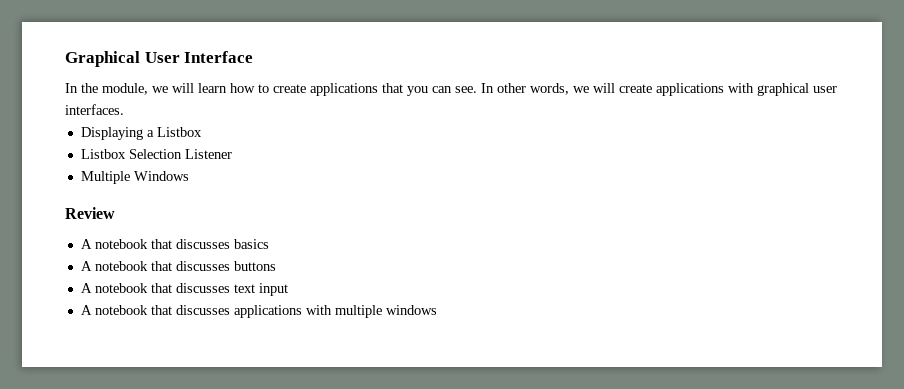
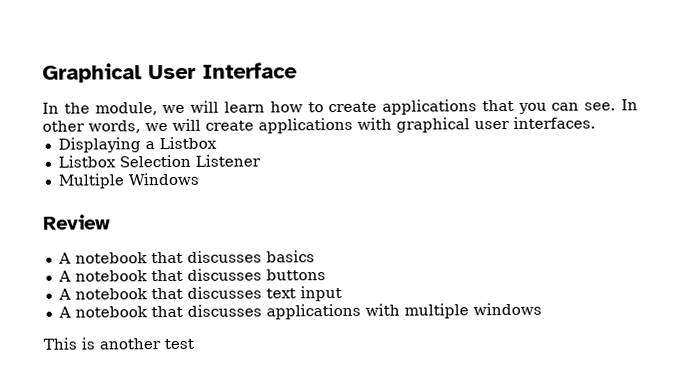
+ This is another test

